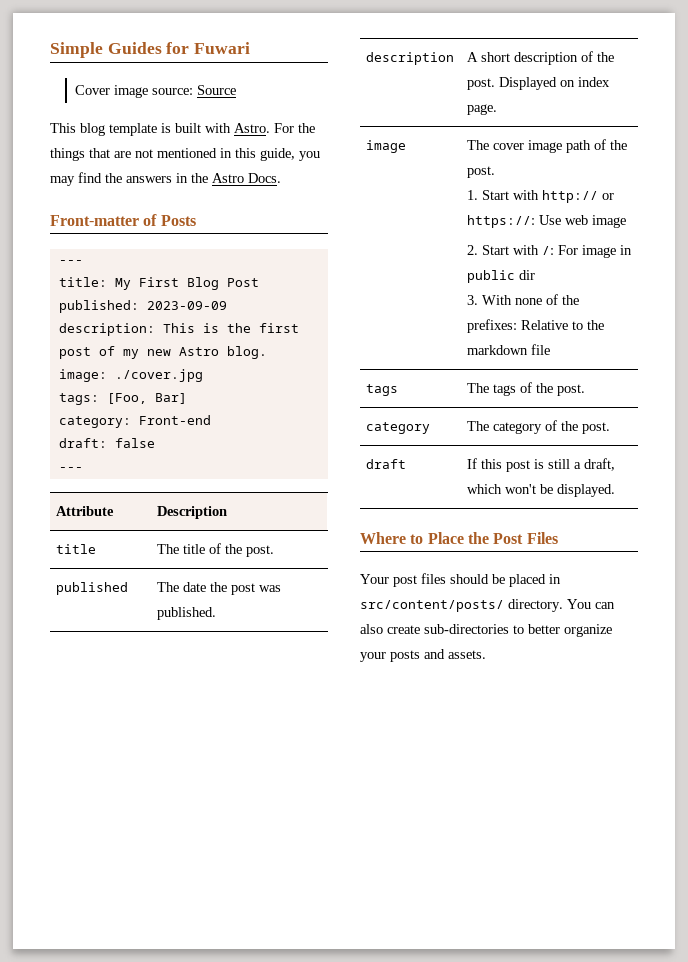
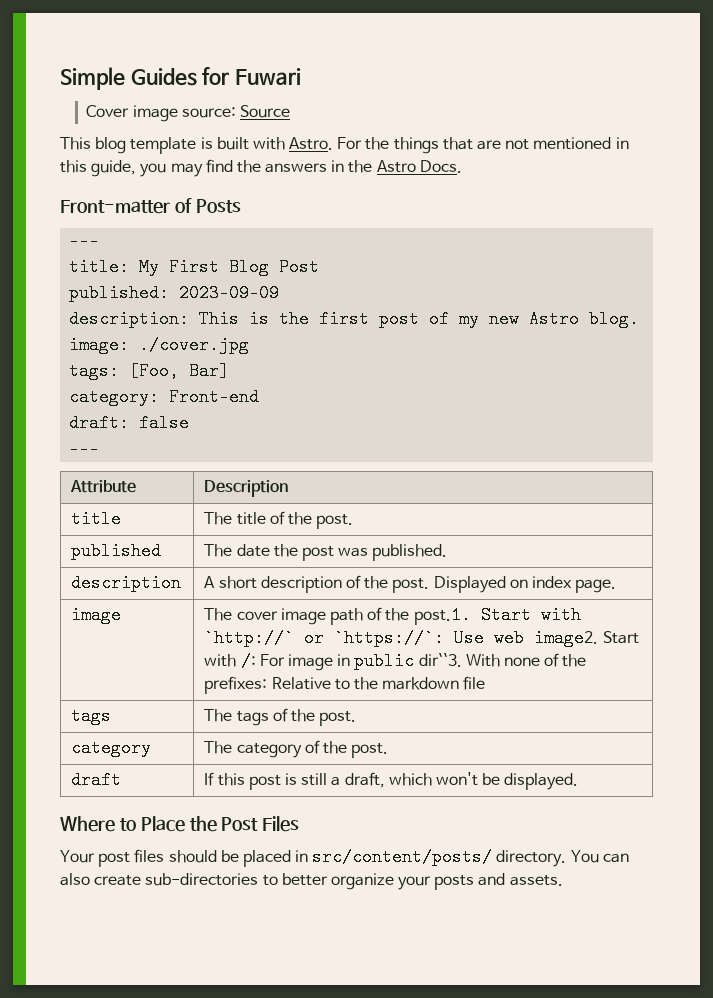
- image | The cover image path of the post.
- 1. Start with http:// or https://: Use web image
- 2. Start with /: For image in public dir
- 3. With none of the prefixes: Relative to the markdown file
+ image | The cover image path of the post.1. Start with `http://` or `https://`: Use web image2. Start with /: For image in public dir``3. With none of the prefixes: Relative to the markdown file

